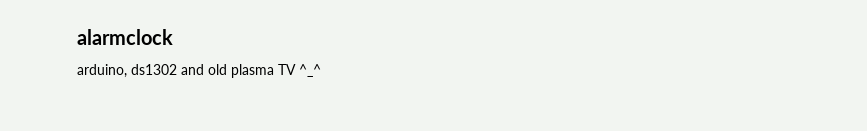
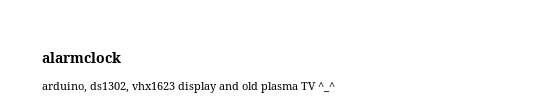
- arduino, ds1302 and old plasma TV ^_^
+ arduino, ds1302, vhx1623 display and old plasma TV ^_^

